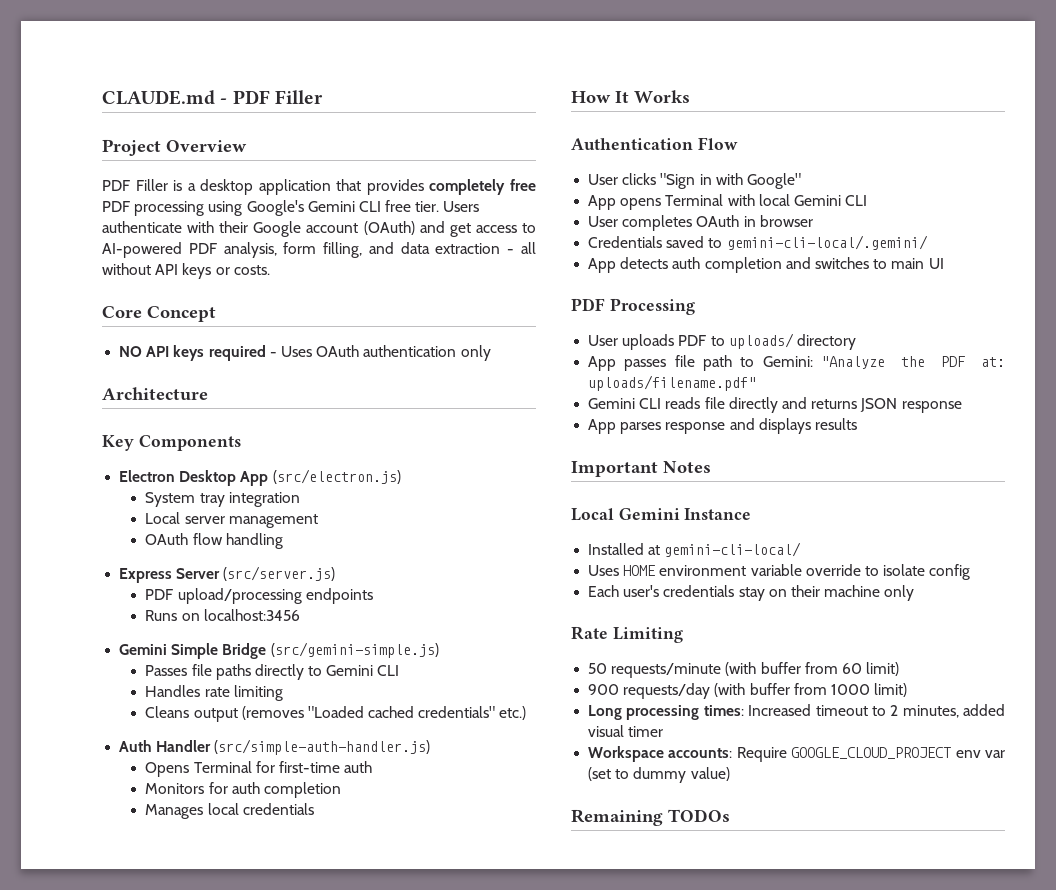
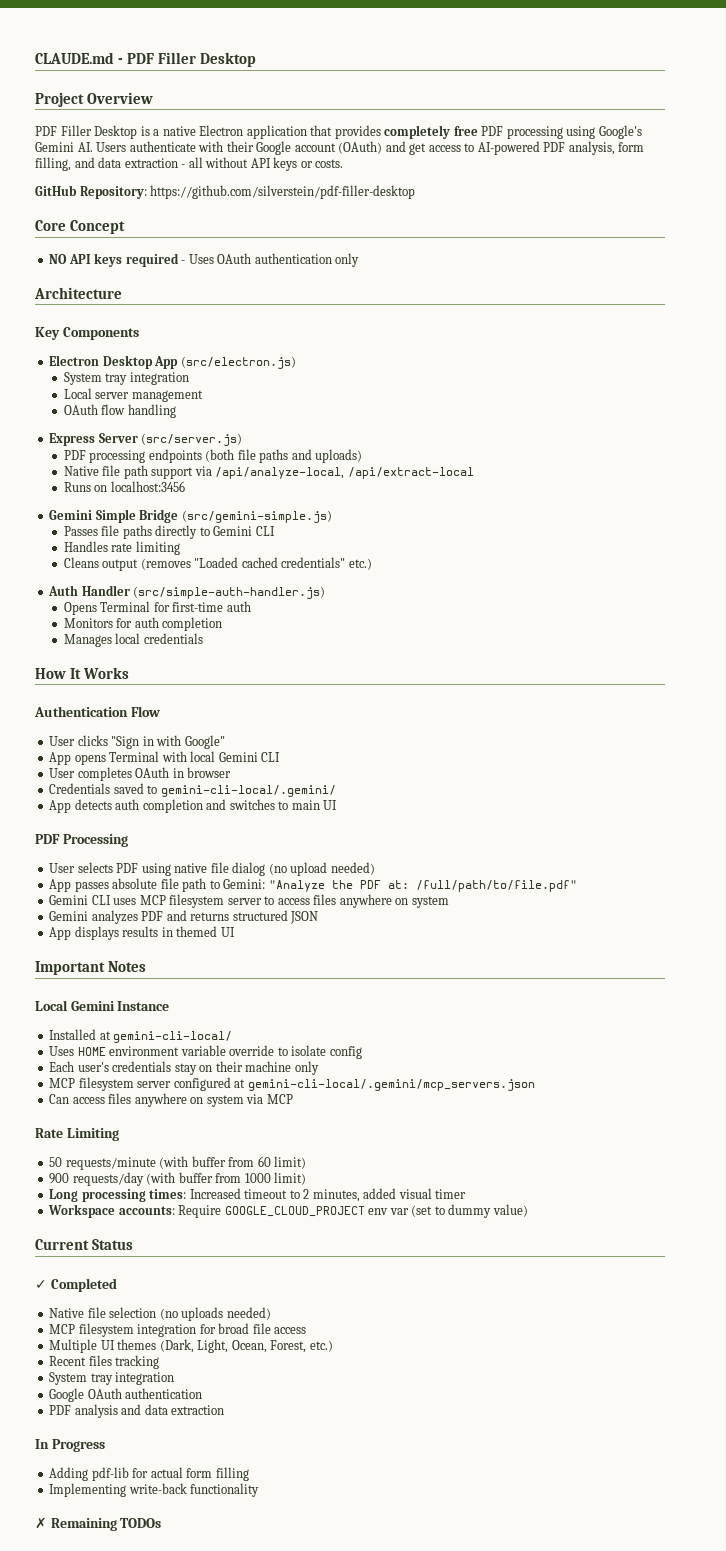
- CLAUDE.md - PDF Filler
+ CLAUDE.md - PDF Filler Desktop
- PDF Filler is a desktop application that provides completely free PDF processing using Google's Gemini CLI free tier. Users authenticate with their Google account (OAuth) and get access to AI-powered PDF analysis, form filling, and data extraction - all without API keys or costs.
+ PDF Filler Desktop is a native Electron application that provides completely free PDF processing using Google's Gemini AI. Users authenticate with their Google account (OAuth) and get access to AI-powered PDF analysis, form filling, and data extraction - all without API keys or costs.
+ GitHub Repository: https://github.com/silverstein/pdf-filler-desktop
- PDF upload/processing endpoints
+ PDF processing endpoints (both file paths and uploads)
+ Native file path support via /api/analyze-local, /api/extract-local
- User uploads PDF to uploads/ directory
+ User selects PDF using native file dialog (no upload needed)
- App passes file path to Gemini: "Analyze the PDF at: uploads/filename.pdf"
- Gemini CLI reads file directly and returns JSON response
- App parses response and displays results
+ App passes absolute file path to Gemini: "Analyze the PDF at: /full/path/to/file.pdf"
+ Gemini CLI uses MCP filesystem server to access files anywhere on system
+ Gemini analyzes PDF and returns structured JSON
+ App displays results in themed UI
+ MCP filesystem server configured at gemini-cli-local/.gemini/mcp_servers.json
+ Can access files anywhere on system via MCP
- Remaining TODOs
+ Current Status
+ ✓ Completed
+ Native file selection (no uploads needed)
+ MCP filesystem integration for broad file access
+ Multiple UI themes (Dark, Light, Ocean, Forest, etc.)
+ Recent files tracking
+ System tray integration
+ Google OAuth authentication
+ PDF analysis and data extraction
+ In Progress
+ Adding pdf-lib for actual form filling
+ Implementing write-back functionality
+ ✗ Remaining TODOs

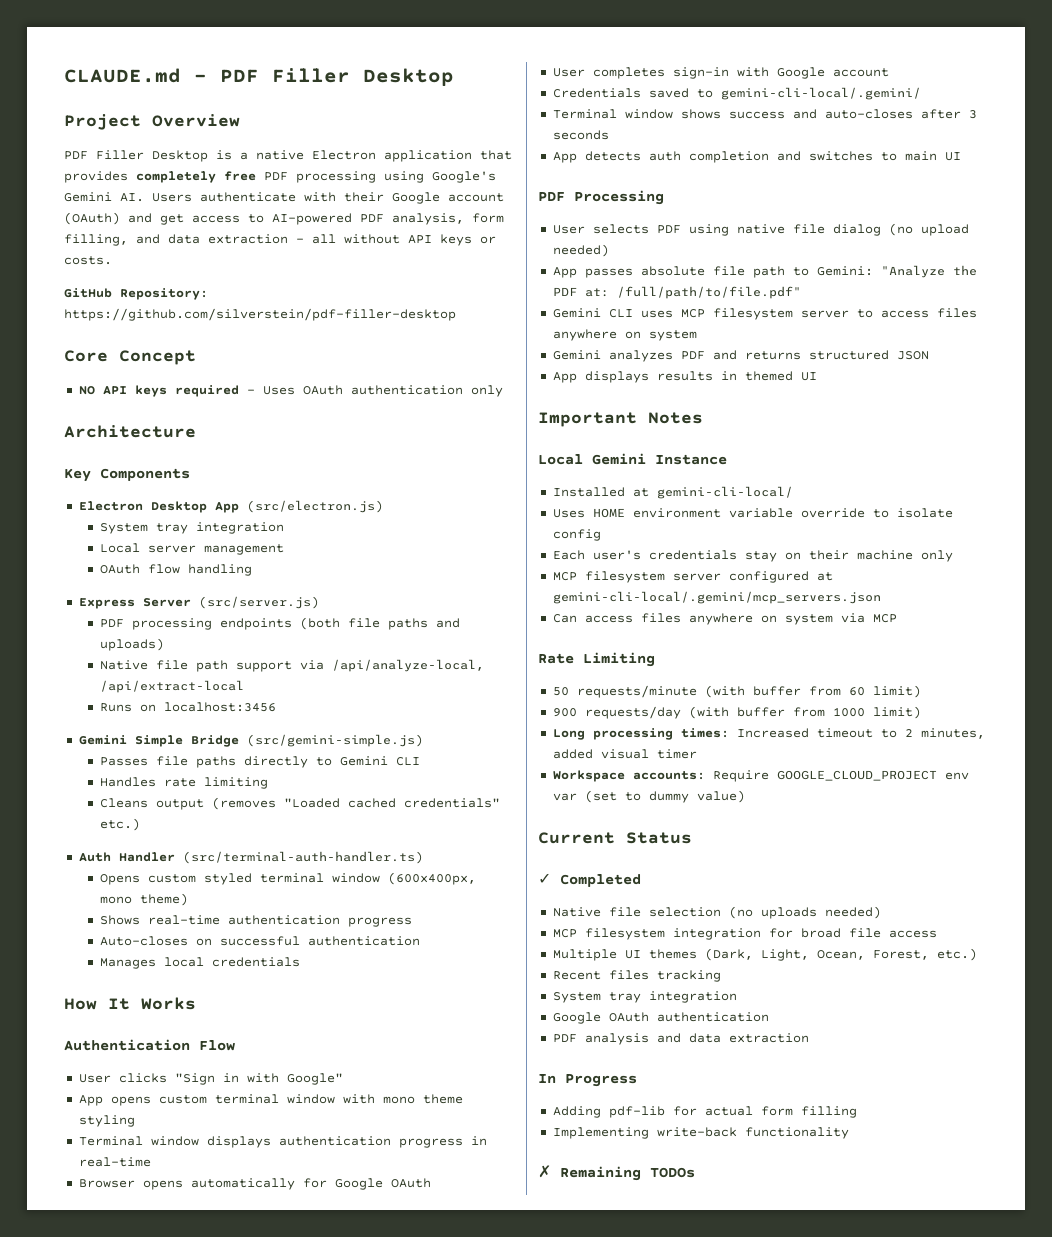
- Auth Handler (src/simple-auth-handler.js)
+ Auth Handler (src/terminal-auth-handler.ts)
- Opens Terminal for first-time auth
- Monitors for auth completion
+ Opens custom styled terminal window (600x400px, mono theme)
+ Shows real-time authentication progress
+ Auto-closes on successful authentication
- App opens Terminal with local Gemini CLI
- User completes OAuth in browser
+ App opens custom terminal window with mono theme styling
+ Terminal window displays authentication progress in real-time
+ Browser opens automatically for Google OAuth
+ User completes sign-in with Google account
  Credentials saved to gemini-cli-local/.gemini/
+ Terminal window shows success and auto-closes after 3 seconds

